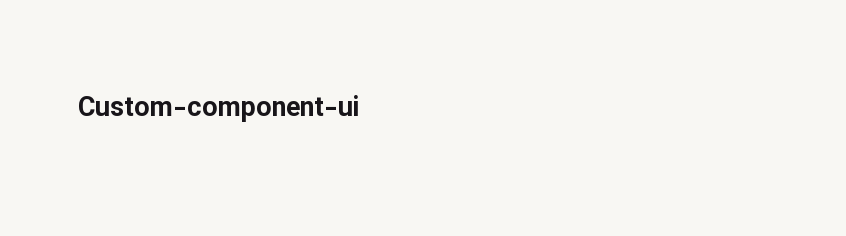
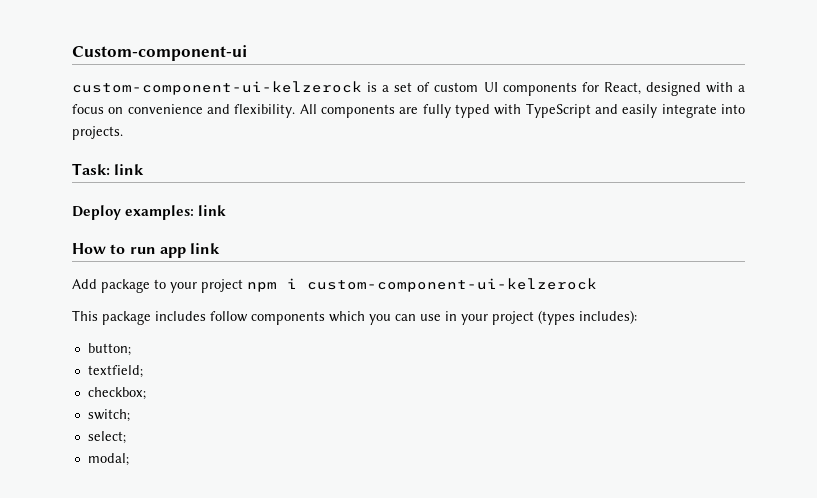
+ custom-component-ui-kelzerock is a set of custom UI components for React, designed with a focus on convenience and flexibility. All components are fully typed with TypeScript and easily integrate into projects.
+ Task: link
+ Deploy examples: link
+ How to run app link
+ Add package to your project npm i custom-component-ui-kelzerock
+ This package includes follow components which you can use in your project (types includes):
+ button;
+ textfield;
+ checkbox;
+ switch;
+ select;
+ modal;

